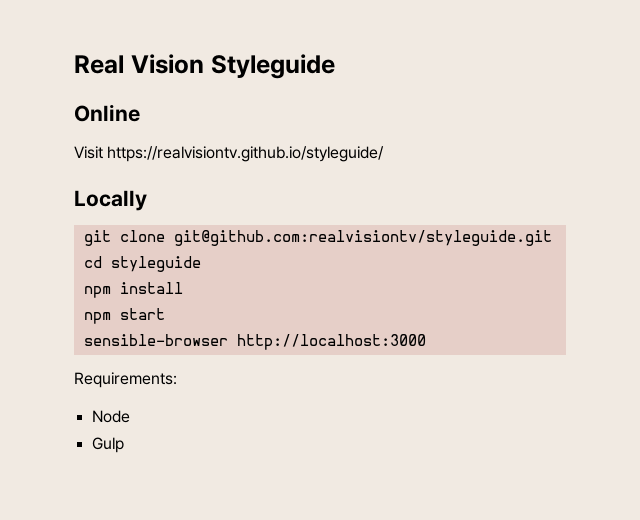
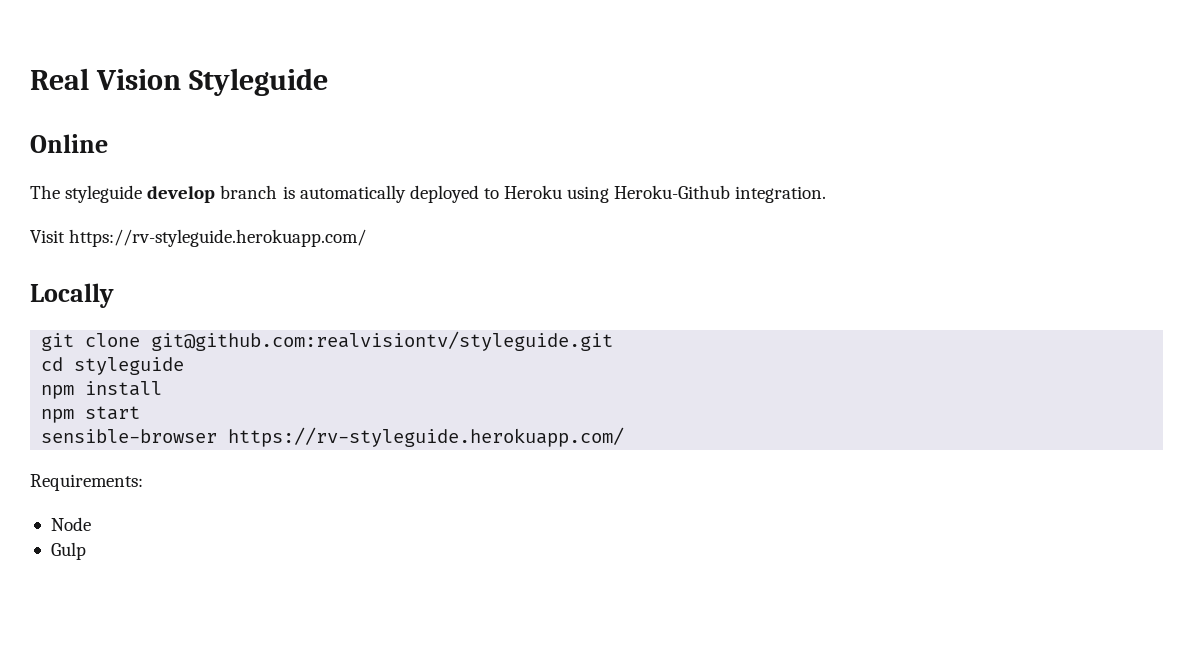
+ The styleguide develop branch is automatically deployed to Heroku using Heroku-Github integration.
- Visit https://realvisiontv.github.io/styleguide/
+ Visit https://rv-styleguide.herokuapp.com/
- sensible-browser http://localhost:3000
+ sensible-browser https://rv-styleguide.herokuapp.com/

